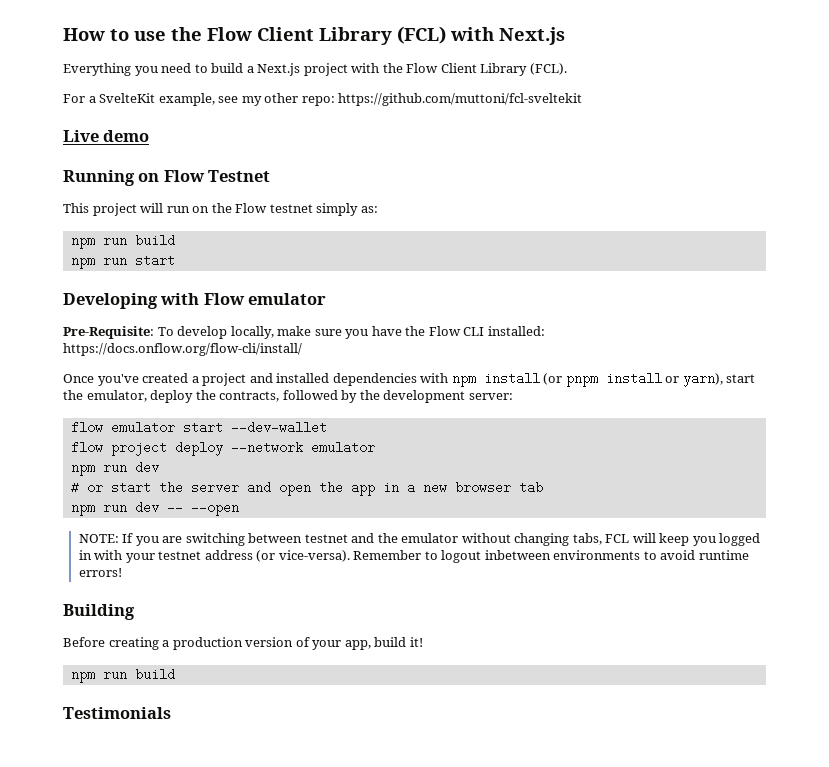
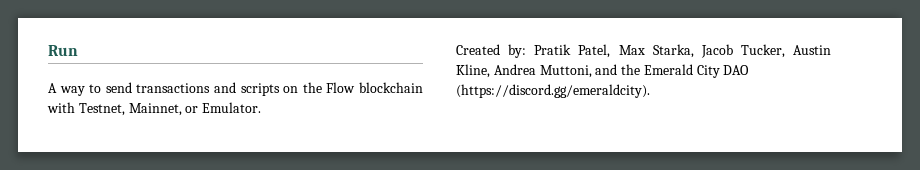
- How to use the Flow Client Library (FCL) with Next.js
- Everything you need to build a Next.js project with the Flow Client Library (FCL).
- For a SvelteKit example, see my other repo: https://github.com/muttoni/fcl-sveltekit
- Live demo
- Running on Flow Testnet
- This project will run on the Flow testnet simply as:
- npm run build
- npm run start
- Developing with Flow emulator
- Pre-Requisite: To develop locally, make sure you have the Flow CLI installed: https://docs.onflow.org/flow-cli/install/
- Once you've created a project and installed dependencies with npm install (or pnpm install or yarn), start the emulator, deploy the contracts, followed by the development server:
- flow emulator start --dev-wallet
- flow project deploy --network emulator
- npm run dev
- # or start the server and open the app in a new browser tab
- npm run dev -- --open
- NOTE: If you are switching between testnet and the emulator without changing tabs, FCL will keep you logged in with your testnet address (or vice-versa). Remember to logout inbetween environments to avoid runtime errors!
- Building
- Before creating a production version of your app, build it!
- npm run build
- Testimonials
+ Run
+ A way to send transactions and scripts on the Flow blockchain with Testnet, Mainnet, or Emulator.
+ Created by: Pratik Patel, Max Starka, Jacob Tucker, Austin Kline, Andrea Muttoni, and the Emerald City DAO (https://discord.gg/emeraldcity).

